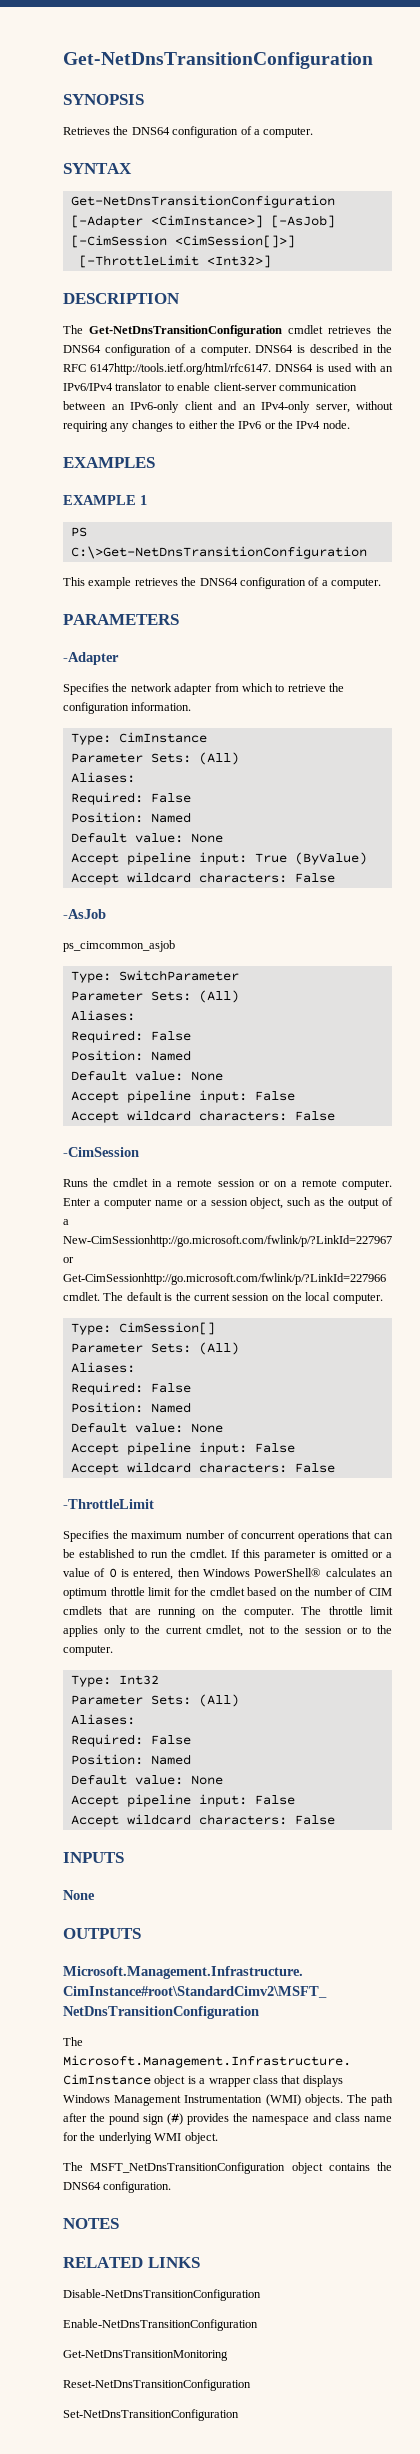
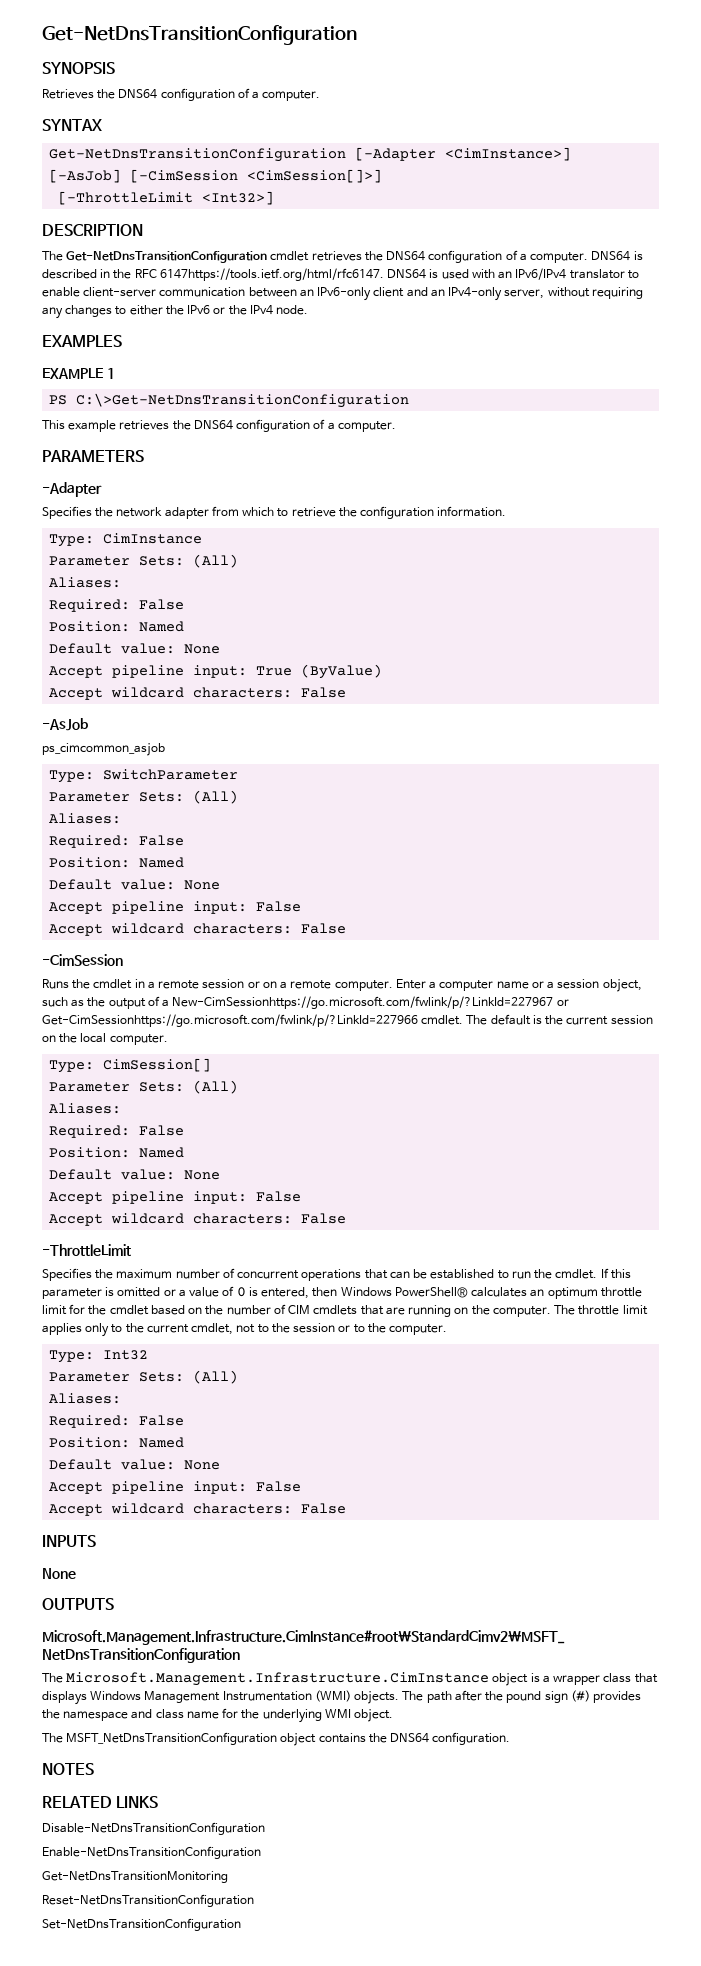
- DNS64 is described in the RFC 6147http://tools.ietf.org/html/rfc6147. DNS64 is used with an IPv6/IPv4 translator to enable client-server communication between an IPv6-only client and an IPv4-only server, without requiring any changes to either the IPv6 or the IPv4 node.
+ DNS64 is described in the RFC 6147https://tools.ietf.org/html/rfc6147. DNS64 is used with an IPv6/IPv4 translator to enable client-server communication between an IPv6-only client and an IPv4-only server, without requiring any changes to either the IPv6 or the IPv4 node.
- Enter a computer name or a session object, such as the output of a New-CimSessionhttp://go.microsoft.com/fwlink/p/?LinkId=227967 or Get-CimSessionhttp://go.microsoft.com/fwlink/p/?LinkId=227966 cmdlet.
+ Enter a computer name or a session object, such as the output of a New-CimSessionhttps://go.microsoft.com/fwlink/p/?LinkId=227967 or Get-CimSessionhttps://go.microsoft.com/fwlink/p/?LinkId=227966 cmdlet.

